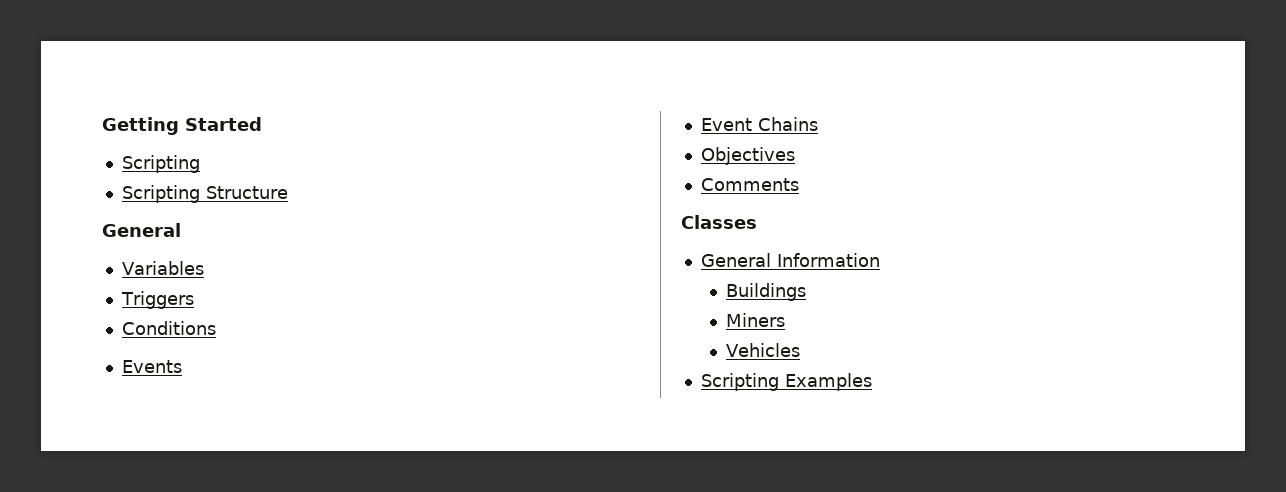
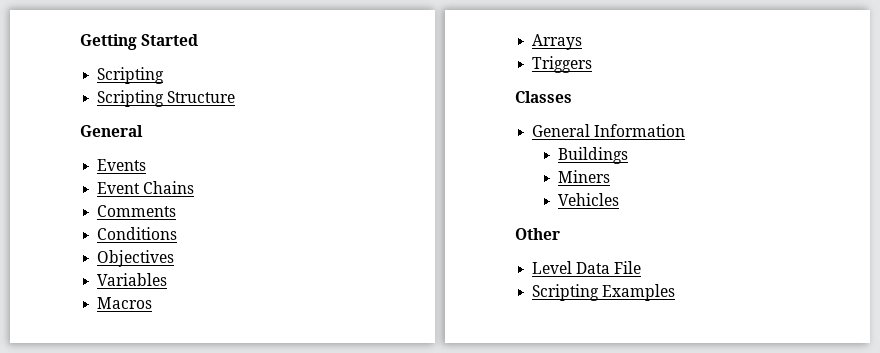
- Variables
- Triggers
- Conditions
+ Comments
+ Conditions
- Comments
+ Variables
+ Macros
+ Arrays
+ Triggers
+ Other
+ Level Data File

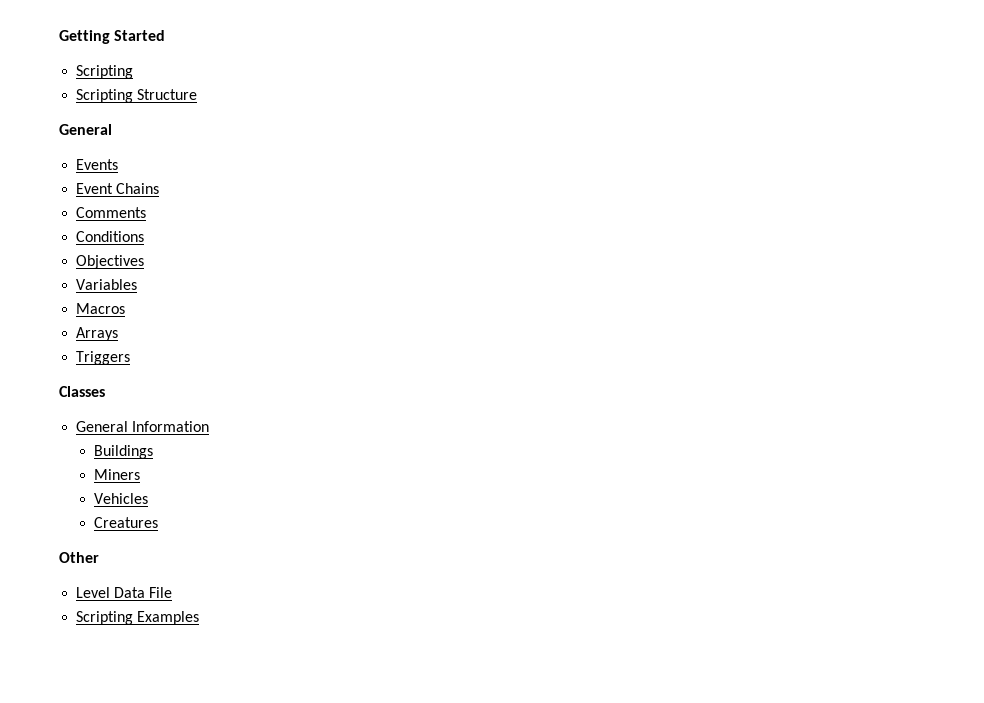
+ Creatures

